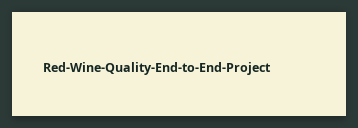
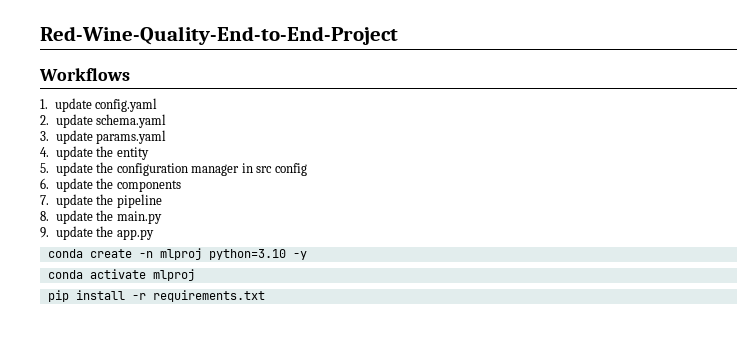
+ Workflows
+ 1. update config.yaml
+ 2. update schema.yaml
+ 3. update params.yaml
+ 4. update the entity
+ 5. update the configuration manager in src config
+ 6. update the components
+ 7. update the pipeline
+ 8. update the main.py
+ 9. update the app.py
+ conda create -n mlproj python=3.10 -y
+ conda activate mlproj
+ pip install -r requirements.txt

